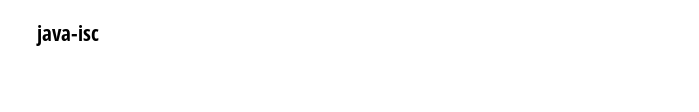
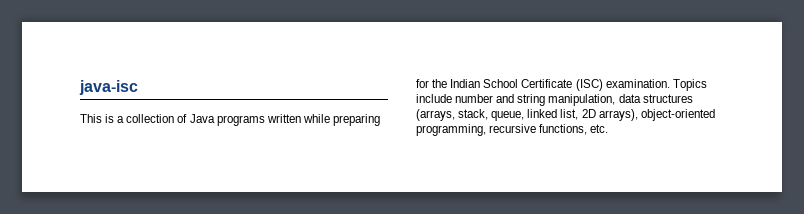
+ This is a collection of Java programs written while preparing for the Indian School Certificate (ISC) examination. Topics include number and string manipulation, data structures (arrays, stack, queue, linked list, 2D arrays), object-oriented programming, recursive functions, etc.

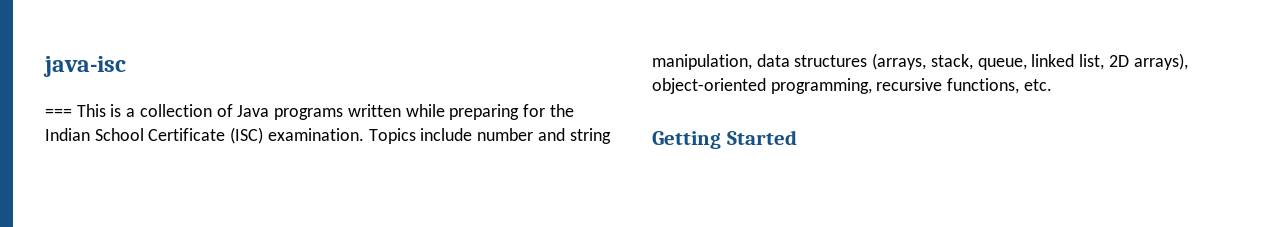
- This is a collection of Java programs written while preparing for the Indian School Certificate (ISC) examination.
+ === This is a collection of Java programs written while preparing for the Indian School Certificate (ISC) examination.
+ Getting Started

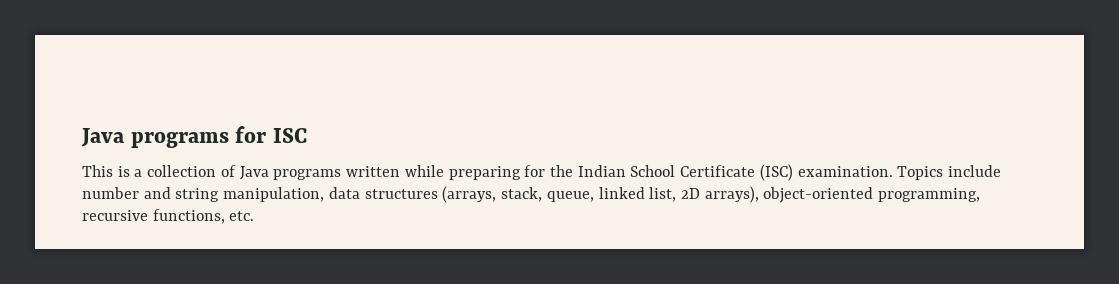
- java-isc
- === This is a collection of Java programs written while preparing for the Indian School Certificate (ISC) examination.
+ Java programs for ISC
+ This is a collection of Java programs written while preparing for the Indian School Certificate (ISC) examination.
- Getting Started

